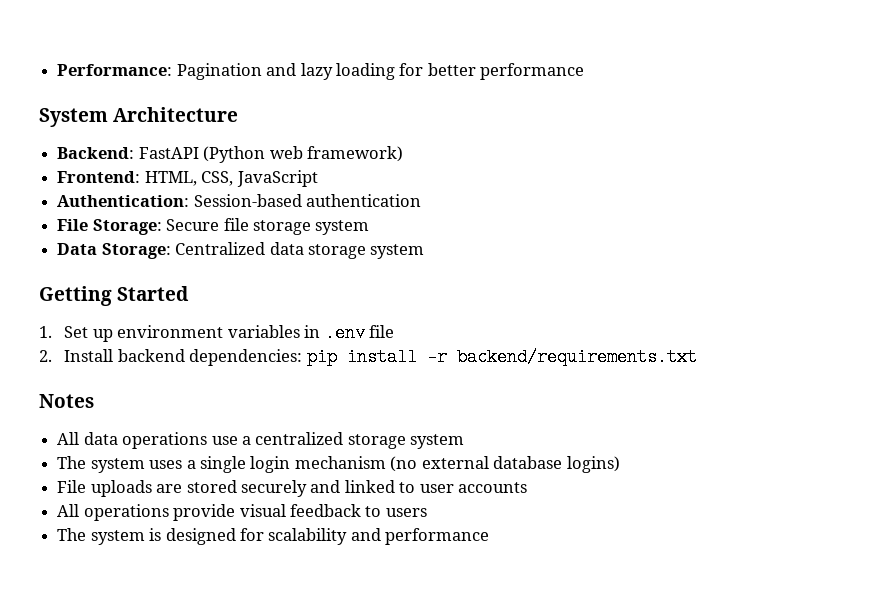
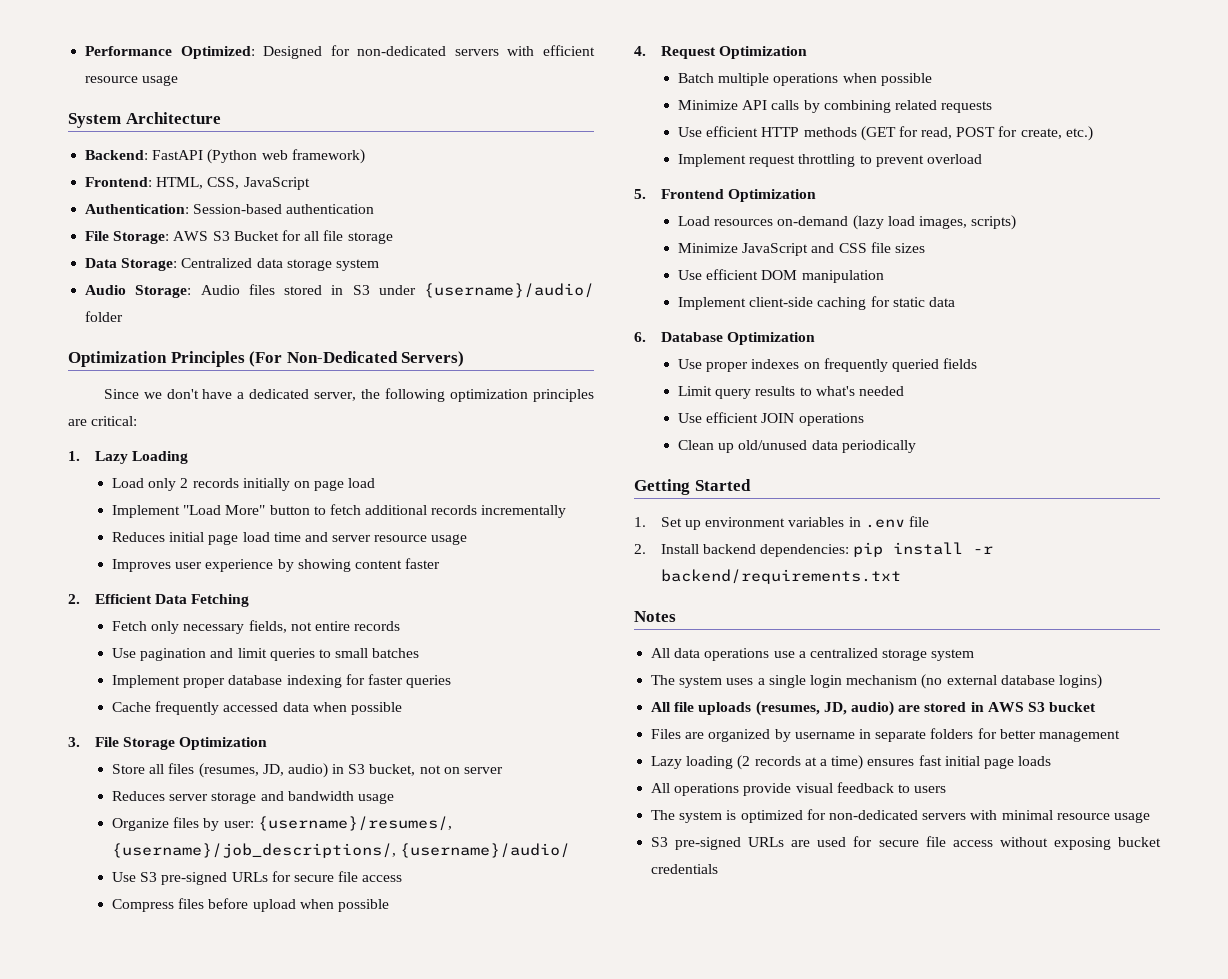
- Performance: Pagination and lazy loading for better performance
+ Performance Optimized: Designed for non-dedicated servers with efficient resource usage
- File Storage: Secure file storage system
+ File Storage: AWS S3 Bucket for all file storage
+ Audio Storage: Audio files stored in S3 under {username}/audio/ folder
+ Optimization Principles (For Non-Dedicated Servers)
+ Since we don't have a dedicated server, the following optimization principles are critical:
+ 1. Lazy Loading
+ Load only 2 records initially on page load
+ Implement "Load More" button to fetch additional records incrementally
+ Reduces initial page load time and server resource usage
+ Improves user experience by showing content faster
+ 2. Efficient Data Fetching
+ Fetch only necessary fields, not entire records
+ Use pagination and limit queries to small batches
+ Implement proper database indexing for faster queries
+ Cache frequently accessed data when possible
+ 3. File Storage Optimization
+ Store all files (resumes, JD, audio) in S3 bucket, not on server
+ Reduces server storage and bandwidth usage
+ Organize files by user: {username}/resumes/, {username}/job_descriptions/, {username}/audio/
+ Use S3 pre-signed URLs for secure file access
+ Compress files before upload when possible
+ 4. Request Optimization
+ Batch multiple operations when possible
+ Minimize API calls by combining related requests
+ Use efficient HTTP methods (GET for read, POST for create, etc.)
+ Implement request throttling to prevent overload
+ 5. Frontend Optimization
+ Load resources on-demand (lazy load images, scripts)
+ Minimize JavaScript and CSS file sizes
+ Use efficient DOM manipulation
+ Implement client-side caching for static data
+ 6. Database Optimization
+ Use proper indexes on frequently queried fields
+ Limit query results to what's needed
+ Use efficient JOIN operations
+ Clean up old/unused data periodically
- File uploads are stored securely and linked to user accounts
+ All file uploads (resumes, JD, audio) are stored in AWS S3 bucket
+ Files are organized by username in separate folders for better management
+ Lazy loading (2 records at a time) ensures fast initial page loads
- The system is designed for scalability and performance
+ The system is optimized for non-dedicated servers with minimal resource usage
+ S3 pre-signed URLs are used for secure file access without exposing bucket credentials

